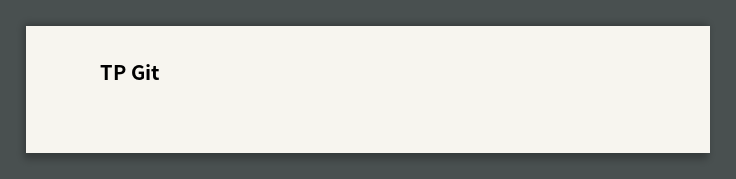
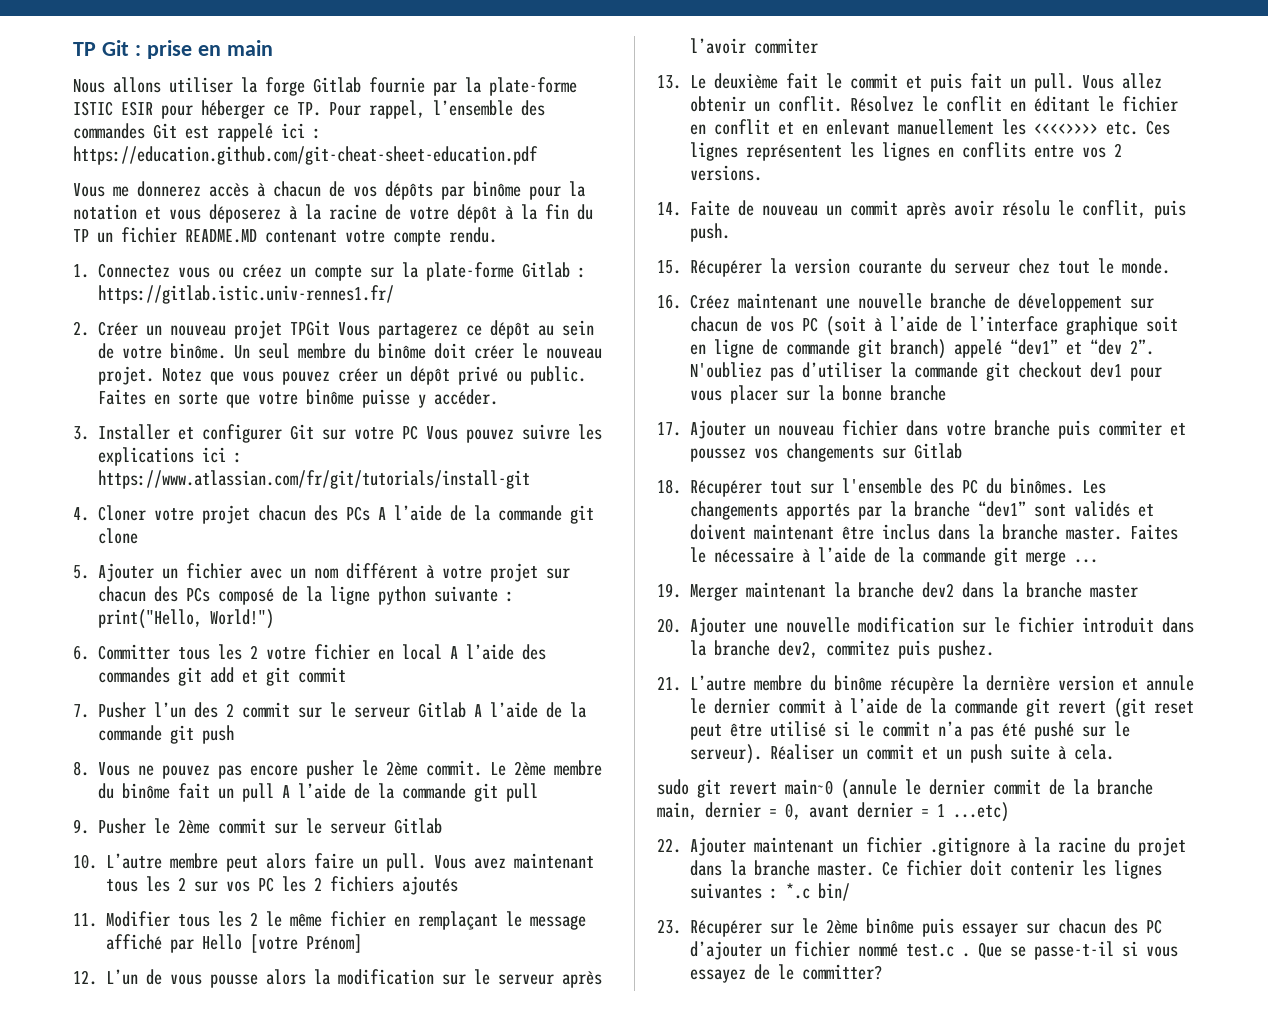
- TP Git
+ TP Git : prise en main
+ Nous allons utiliser la forge Gitlab fournie par la plate-forme ISTIC ESIR pour héberger ce TP. Pour rappel, l’ensemble des commandes Git est rappelé ici : https://education.github.com/git-cheat-sheet-education.pdf
+ Vous me donnerez accès à chacun de vos dépôts par binôme pour la notation et vous déposerez à la racine de votre dépôt à la fin du TP un fichier README.MD contenant votre compte rendu.
+ 1. Connectez vous ou créez un compte sur la plate-forme Gitlab : https://gitlab.istic.univ-rennes1.fr/
+ 2. Créer un nouveau projet TPGit Vous partagerez ce dépôt au sein de votre binôme. Un seul membre du binôme doit créer le nouveau projet. Notez que vous pouvez créer un dépôt privé ou public. Faites en sorte que votre binôme puisse y accéder.
+ 3. Installer et configurer Git sur votre PC Vous pouvez suivre les explications ici : https://www.atlassian.com/fr/git/tutorials/install-git
+ 4. Cloner votre projet chacun des PCs A l’aide de la commande git clone
+ 5. Ajouter un fichier avec un nom différent à votre projet sur chacun des PCs composé de la ligne python suivante : print("Hello, World!")
+ 6. Committer tous les 2 votre fichier en local A l’aide des commandes git add et git commit
+ 7. Pusher l’un des 2 commit sur le serveur Gitlab A l’aide de la commande git push
+ 8. Vous ne pouvez pas encore pusher le 2ème commit. Le 2ème membre du binôme fait un pull A l’aide de la commande git pull
+ 9. Pusher le 2ème commit sur le serveur Gitlab
+ 10. L’autre membre peut alors faire un pull. Vous avez maintenant tous les 2 sur vos PC les 2 fichiers ajoutés
+ 11. Modifier tous les 2 le même fichier en remplaçant le message affiché par Hello [votre Prénom]
+ 12. L’un de vous pousse alors la modification sur le serveur après l’avoir commiter
+ 13. Le deuxième fait le commit et puis fait un pull. Vous allez obtenir un conflit. Résolvez le conflit en éditant le fichier en conflit et en enlevant manuellement les <<<<>>>> etc. Ces lignes représentent les lignes en conflits entre vos 2 versions.
+ 14. Faite de nouveau un commit après avoir résolu le conflit, puis push.
+ 15. Récupérer la version courante du serveur chez tout le monde.
+ 16. Créez maintenant une nouvelle branche de développement sur chacun de vos PC (soit à l’aide de l’interface graphique soit en ligne de commande git branch) appelé “dev1” et “dev 2”. N'oubliez pas d’utiliser la commande git checkout dev1 pour vous placer sur la bonne branche
+ 17. Ajouter un nouveau fichier dans votre branche puis commiter et poussez vos changements sur Gitlab
+ 18. Récupérer tout sur l'ensemble des PC du binômes. Les changements apportés par la branche “dev1” sont validés et doivent maintenant être inclus dans la branche master. Faites le nécessaire à l’aide de la commande git merge ...
+ 19. Merger maintenant la branche dev2 dans la branche master
+ 20. Ajouter une nouvelle modification sur le fichier introduit dans la branche dev2, commitez puis pushez.
+ 21. L’autre membre du binôme récupère la dernière version et annule le dernier commit à l’aide de la commande git revert (git reset peut être utilisé si le commit n’a pas été pushé sur le serveur). Réaliser un commit et un push suite à cela.
+ sudo git revert main~0 (annule le dernier commit de la branche main, dernier = 0, avant dernier = 1 ...etc)
+ 22. Ajouter maintenant un fichier .gitignore à la racine du projet dans la branche master. Ce fichier doit contenir les lignes suivantes : *.c bin/
+ 23. Récupérer sur le 2ème binôme puis essayer sur chacun des PC d’ajouter un fichier nommé test.c . Que se passe-t-il si vous essayez de le committer?

